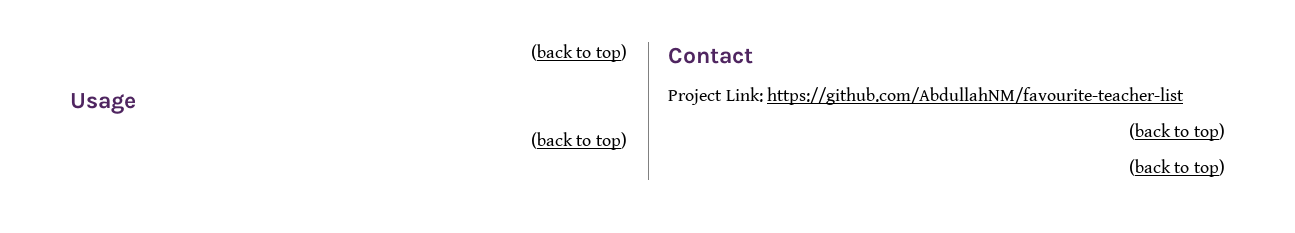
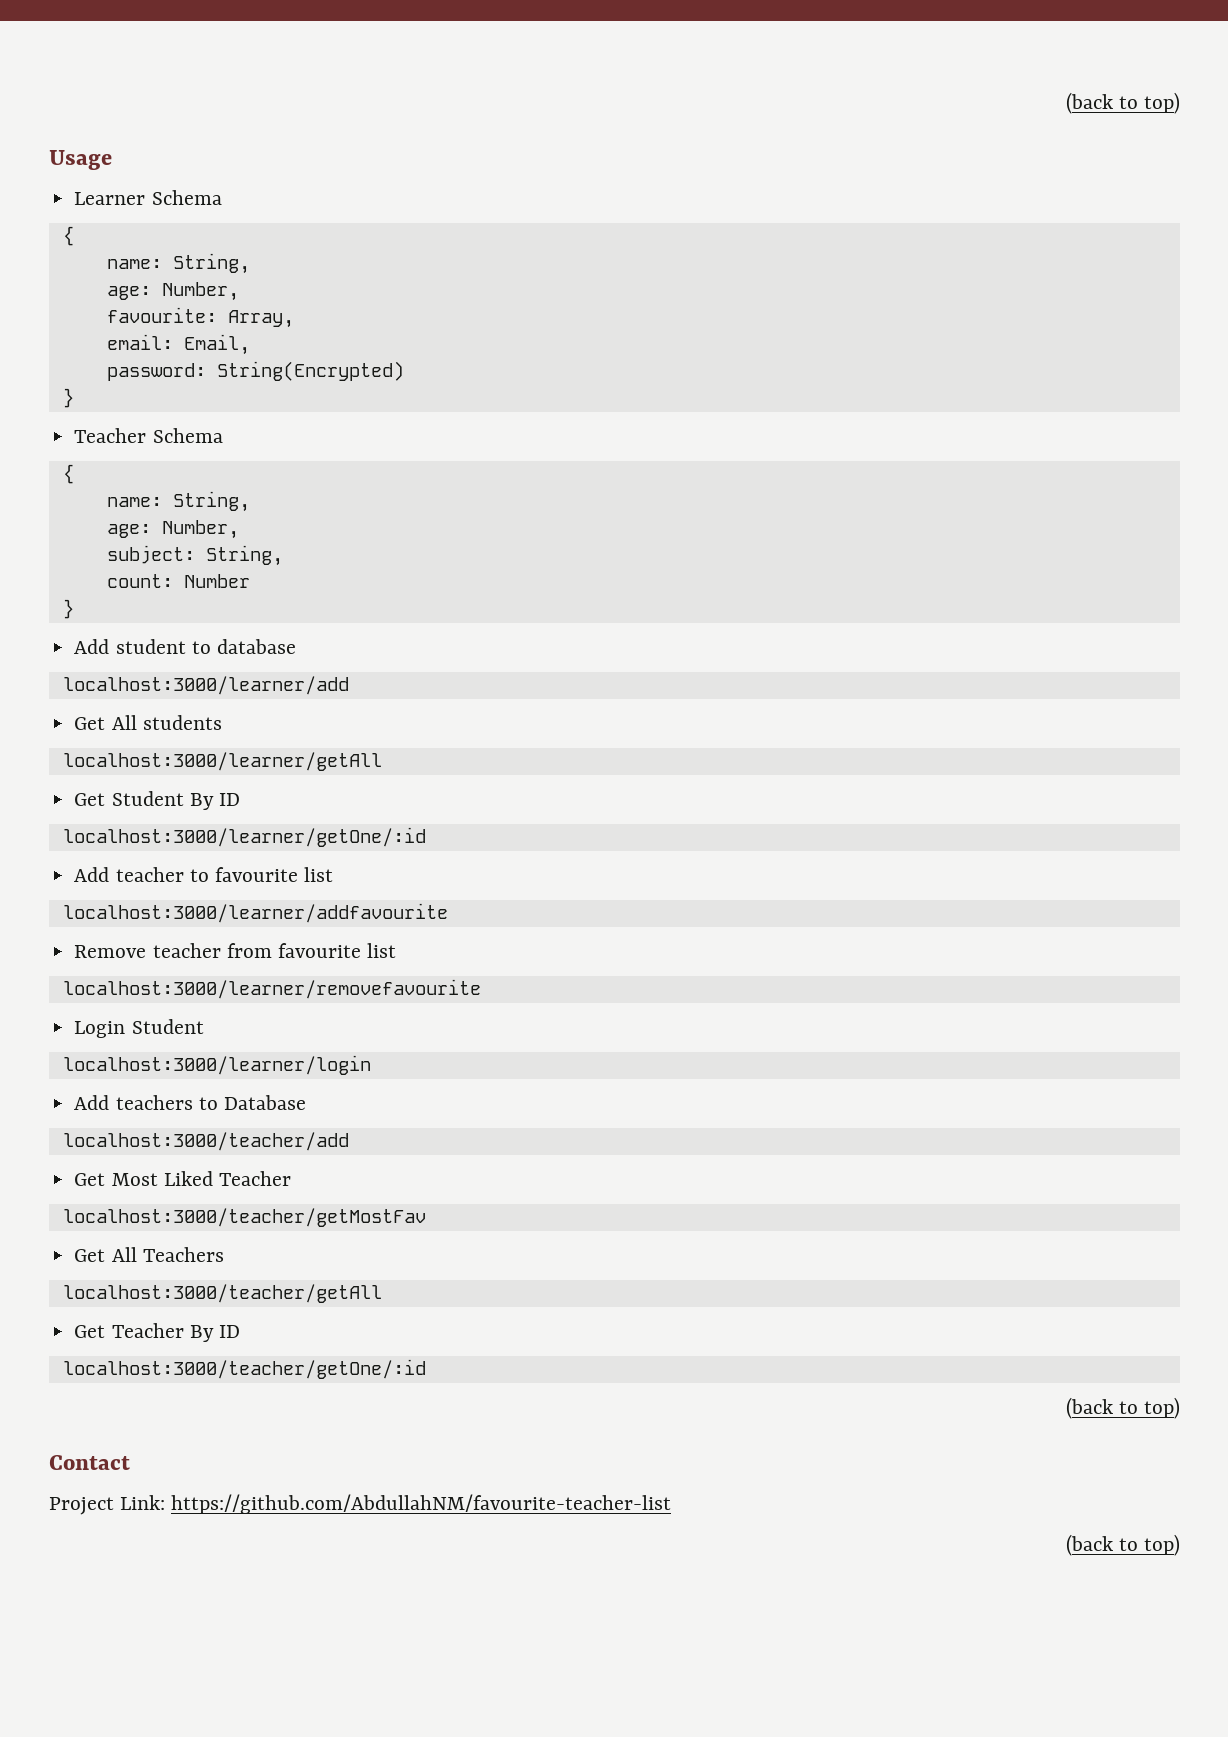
+ Learner Schema
+ {
+ name: String,
+ age: Number,
+ favourite: Array,
+ email: Email,
+ password: String(Encrypted)
+ }
+ Teacher Schema
+ {
+ name: String,
+ age: Number,
+ subject: String,
+ count: Number
+ }
+ Add student to database
+ localhost:3000/learner/add
+ Get All students
+ localhost:3000/learner/getAll
+ Get Student By ID
+ localhost:3000/learner/getOne/:id
+ Add teacher to favourite list
+ localhost:3000/learner/addfavourite
+ Remove teacher from favourite list
+ localhost:3000/learner/removefavourite
+ Login Student
+ localhost:3000/learner/login
+ Add teachers to Database
+ localhost:3000/teacher/add
+ Get Most Liked Teacher
+ localhost:3000/teacher/getMostFav
+ Get All Teachers
+ localhost:3000/teacher/getAll
+ Get Teacher By ID
+ localhost:3000/teacher/getOne/:id
  Project Link: https://github.com/AbdullahNM/favourite-teacher-list
- (back to top)

